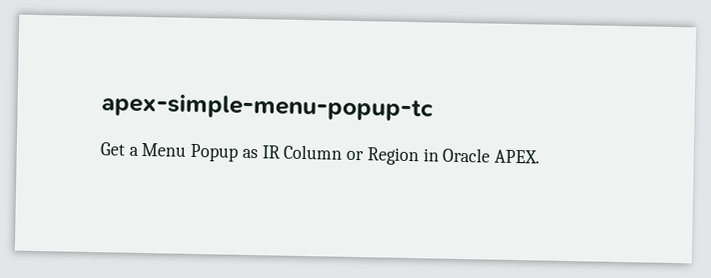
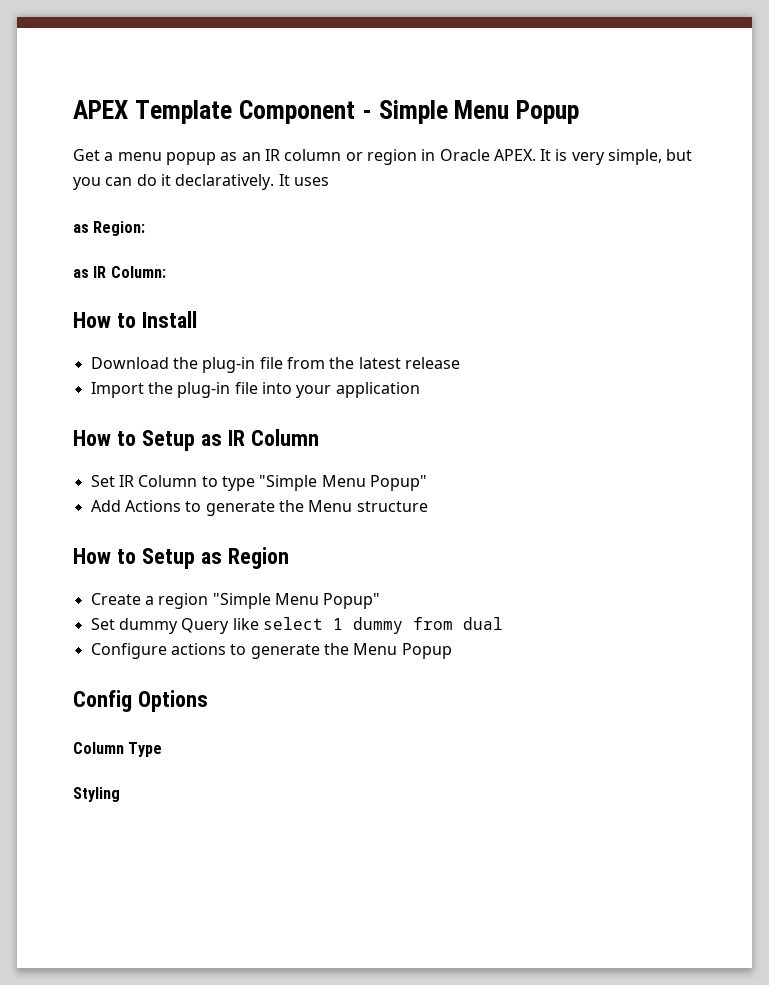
- apex-simple-menu-popup-tc
- Get a Menu Popup as IR Column or Region in Oracle APEX.
+ APEX Template Component - Simple Menu Popup
+ Get a menu popup as an IR column or region in Oracle APEX. It is very simple, but you can do it declaratively. It uses
+ as Region:
+ as IR Column:
+ How to Install
+ Download the plug-in file from the latest release
+ Import the plug-in file into your application
+ How to Setup as IR Column
+ Set IR Column to type "Simple Menu Popup"
+ Add Actions to generate the Menu structure
+ How to Setup as Region
+ Create a region "Simple Menu Popup"
+ Set dummy Query like select 1 dummy from dual
+ Configure actions to generate the Menu Popup
+ Config Options
+ Column Type
+ Styling

